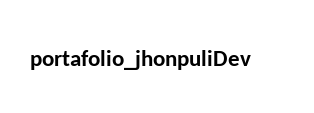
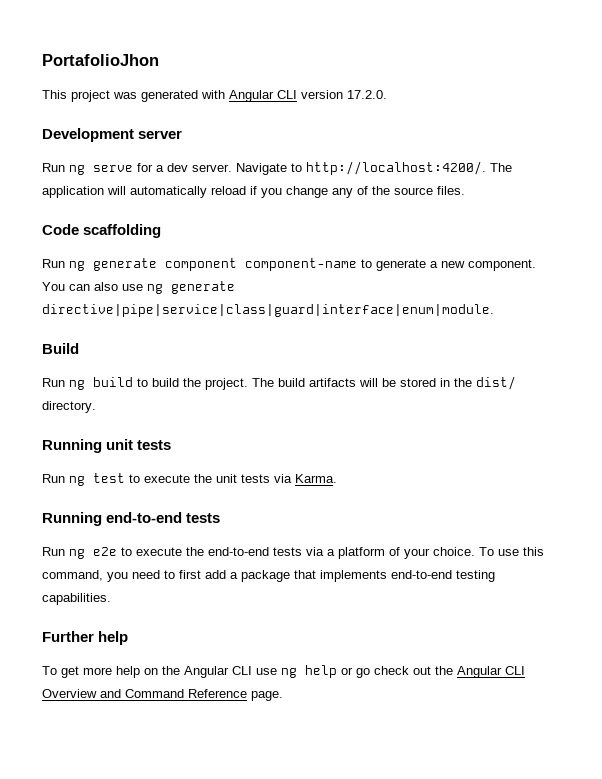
- portafolio_jhonpuliDev
+ PortafolioJhon
+ This project was generated with Angular CLI version 17.2.0.
+ Development server
+ Run ng serve for a dev server. Navigate to http://localhost:4200/. The application will automatically reload if you change any of the source files.
+ Code scaffolding
+ Run ng generate component component-name to generate a new component. You can also use ng generate directive|pipe|service|class|guard|interface|enum|module.
+ Build
+ Run ng build to build the project. The build artifacts will be stored in the dist/ directory.
+ Running unit tests
+ Run ng test to execute the unit tests via Karma.
+ Running end-to-end tests
+ Run ng e2e to execute the end-to-end tests via a platform of your choice. To use this command, you need to first add a package that implements end-to-end testing capabilities.
+ Further help
+ To get more help on the Angular CLI use ng help or go check out the Angular CLI Overview and Command Reference page.

